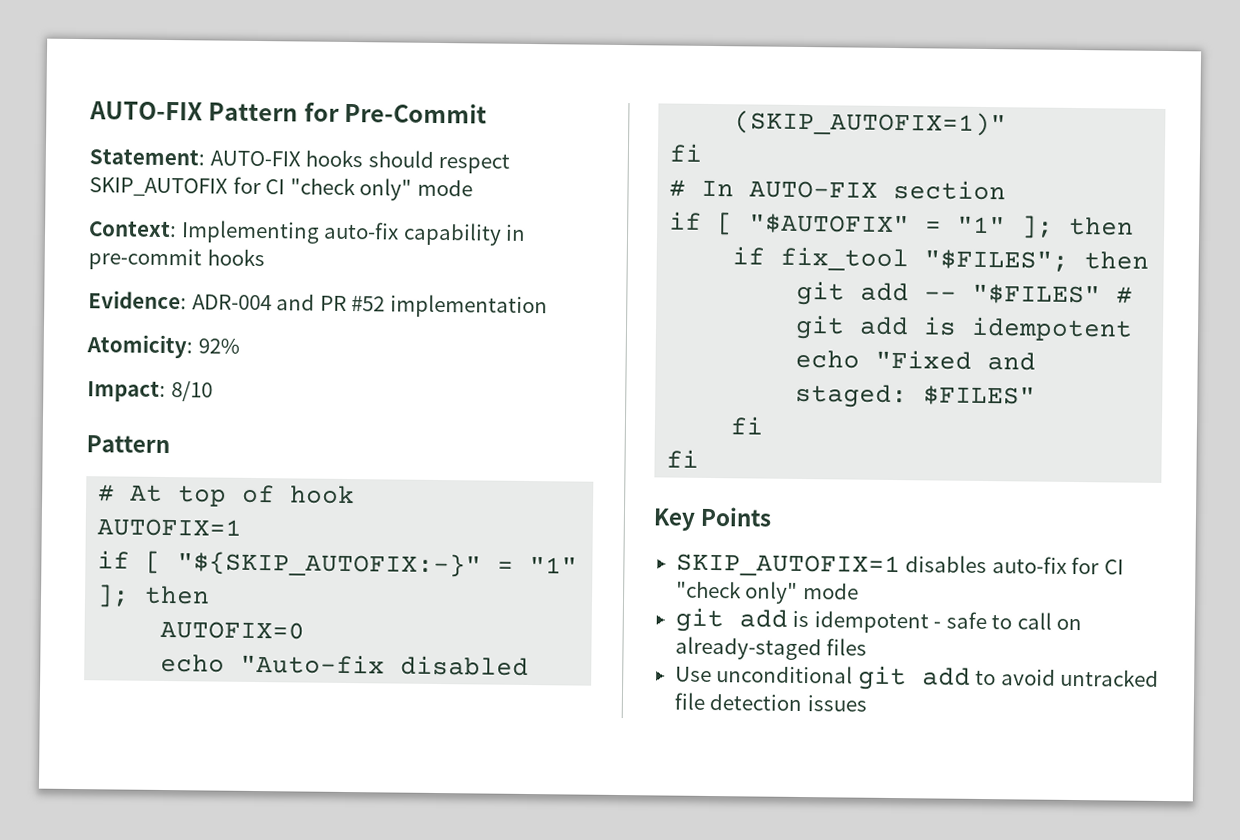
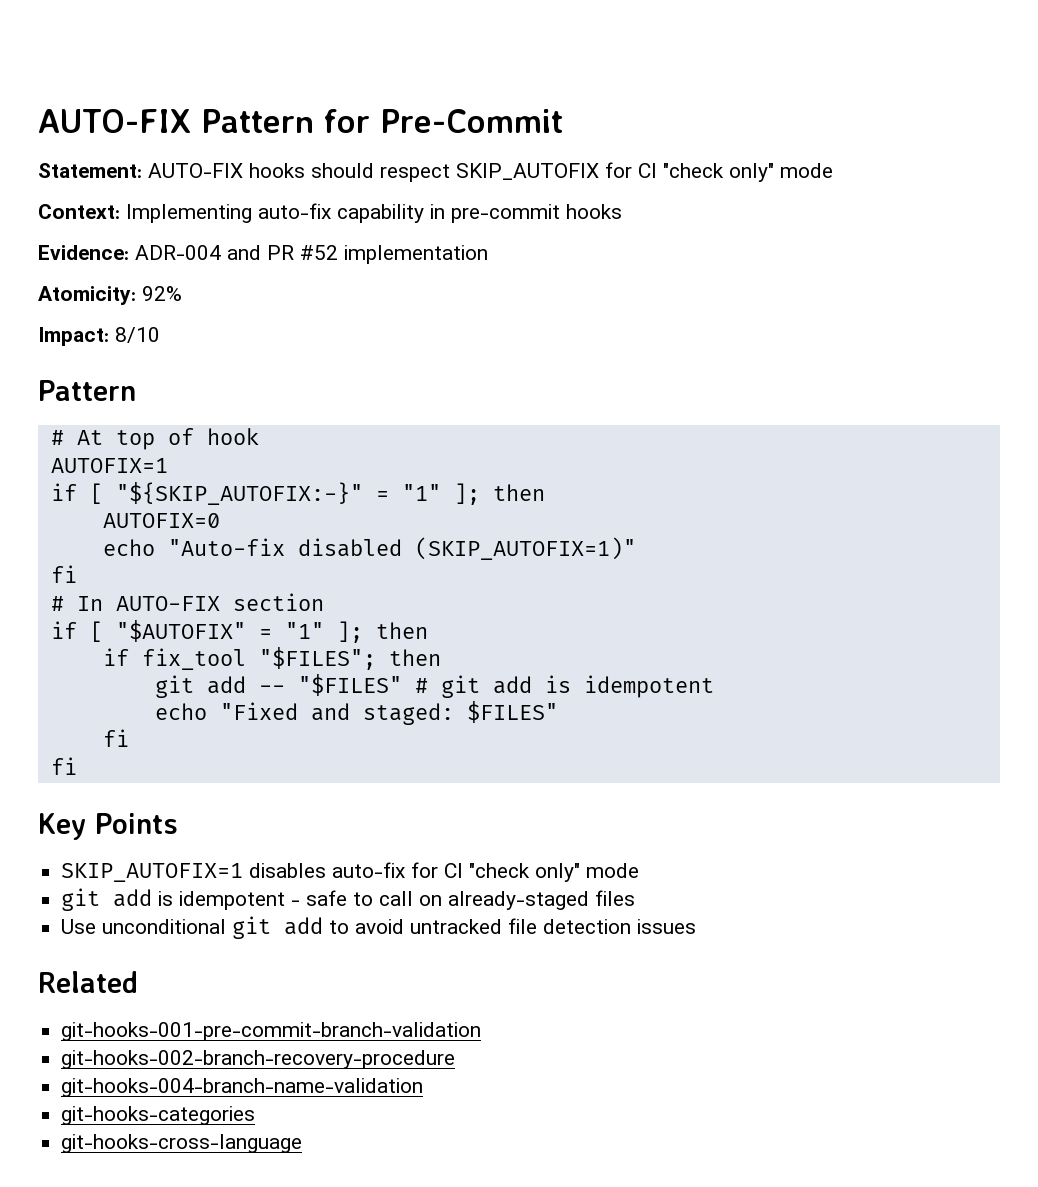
+ Related
+ git-hooks-001-pre-commit-branch-validation
+ git-hooks-002-branch-recovery-procedure
+ git-hooks-004-branch-name-validation
+ git-hooks-categories
+ git-hooks-cross-language

